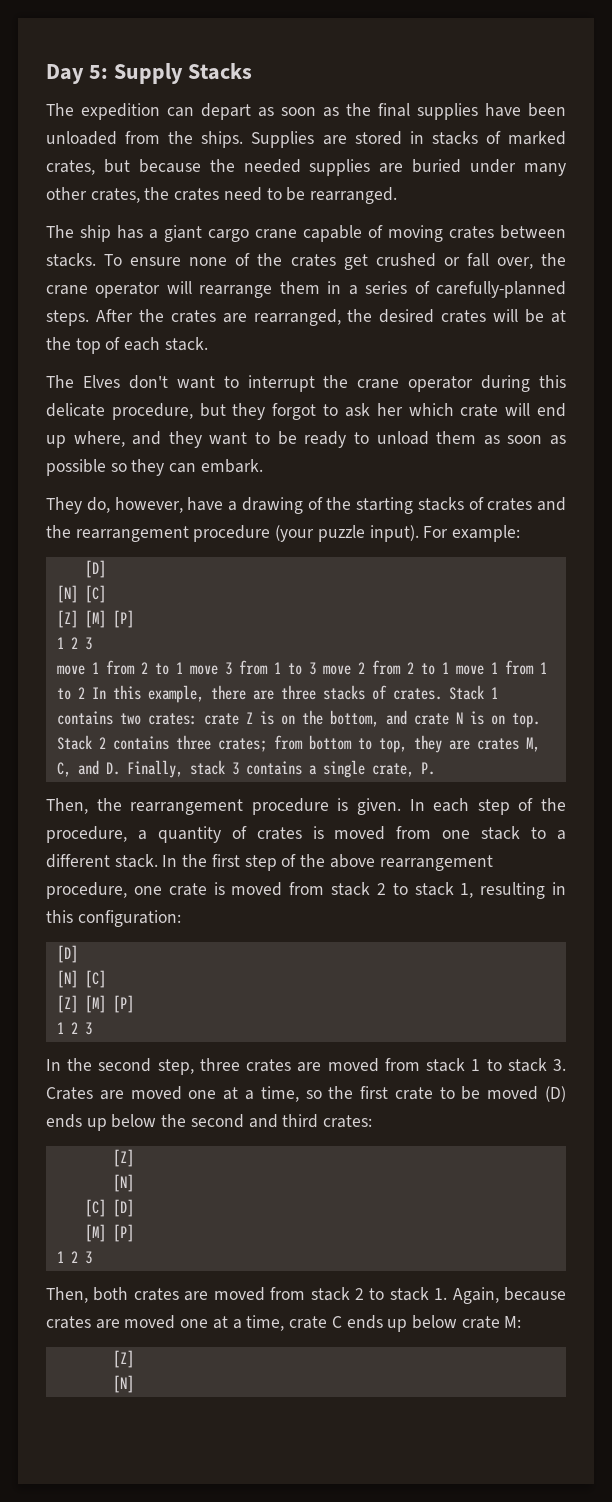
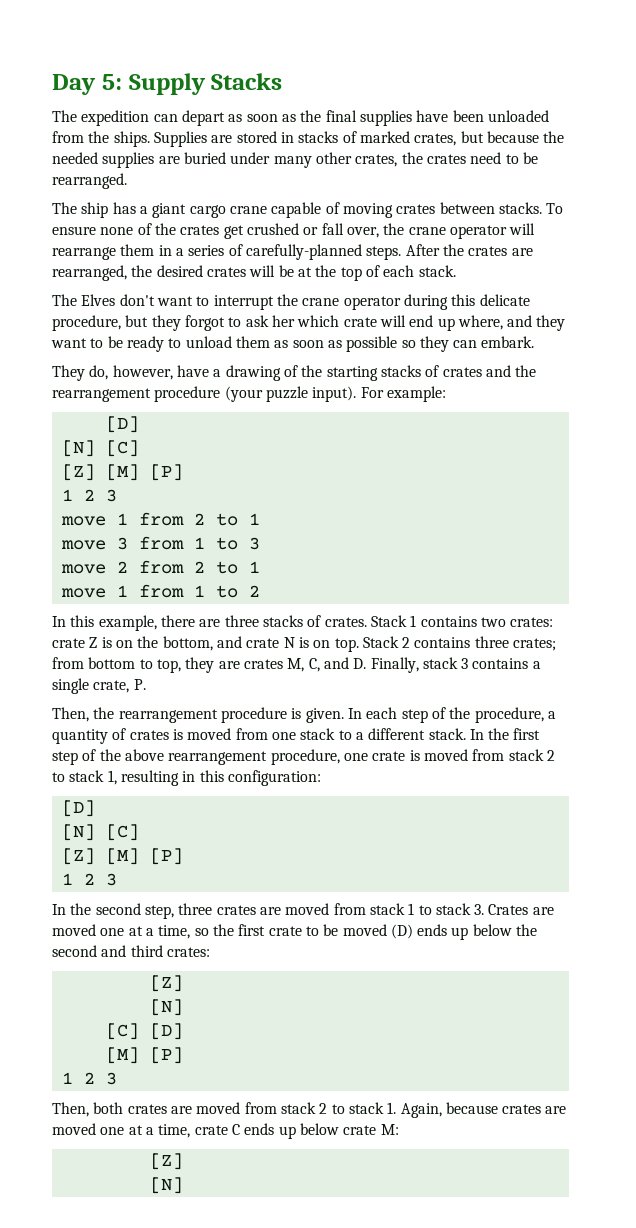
- move 1 from 2 to 1 move 3 from 1 to 3 move 2 from 2 to 1 move 1 from 1 to 2 In this example, there are three stacks of crates.
+ move 1 from 2 to 1
+ move 3 from 1 to 3
+ move 2 from 2 to 1
+ move 1 from 1 to 2
+ In this example, there are three stacks of crates.

